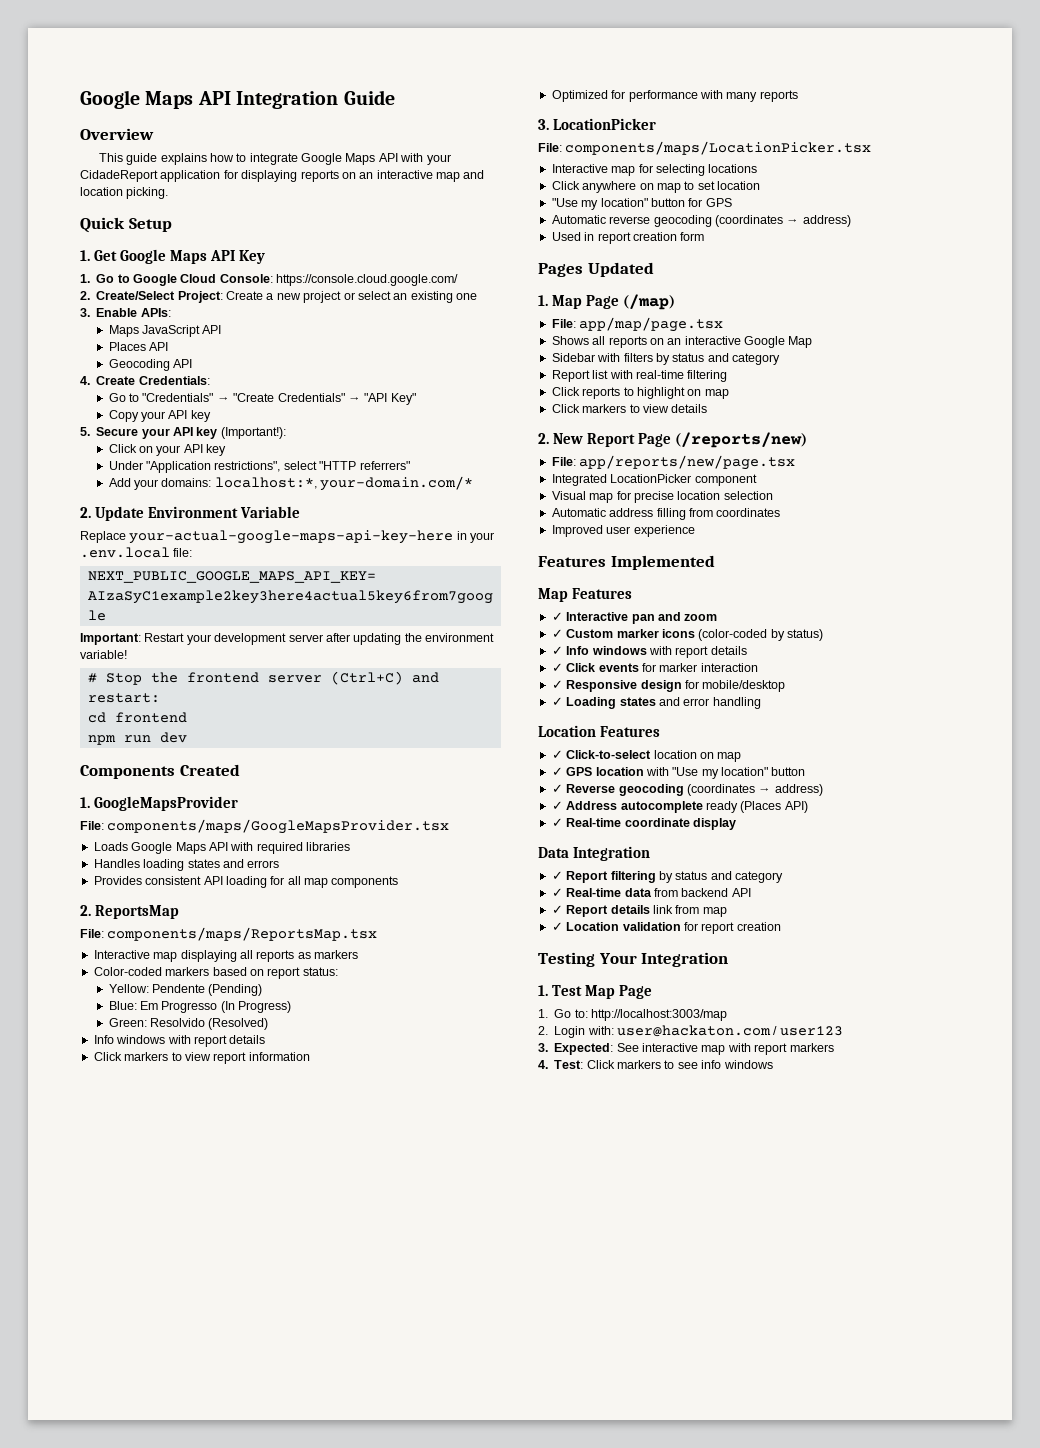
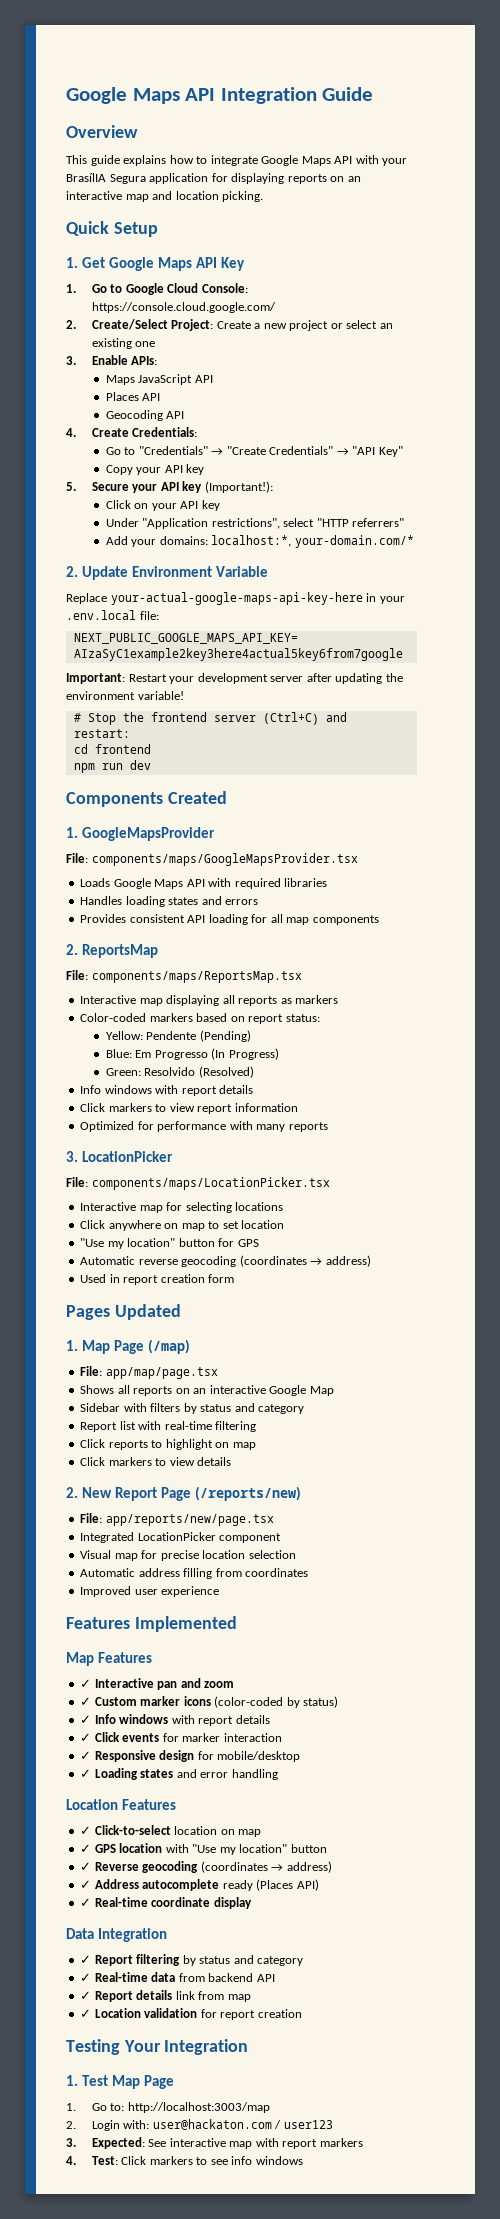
- This guide explains how to integrate Google Maps API with your CidadeReport application for displaying reports on an interactive map and location picking.
+ This guide explains how to integrate Google Maps API with your BrasílIA Segura application for displaying reports on an interactive map and location picking.

